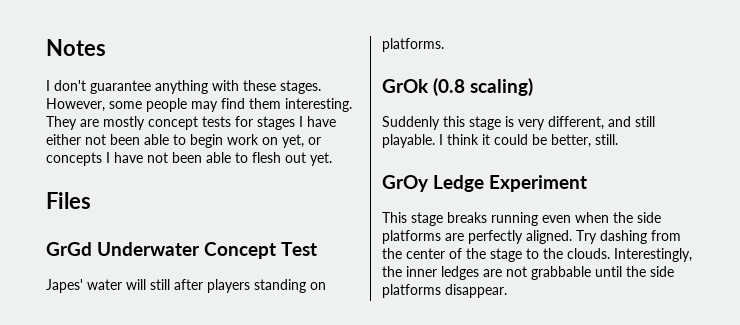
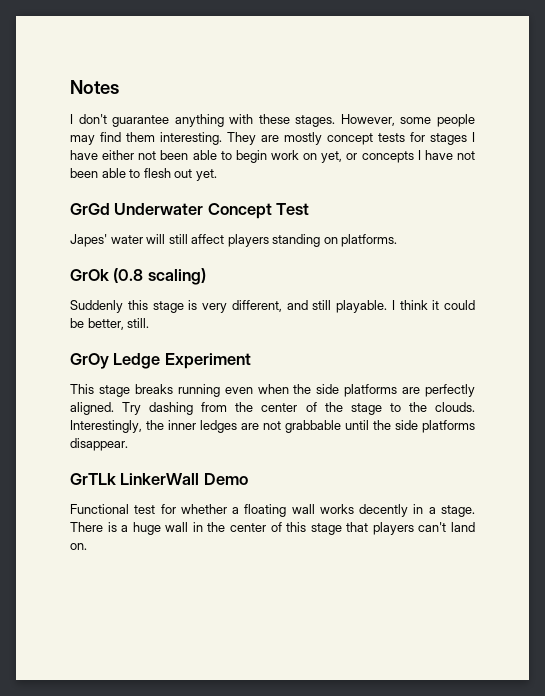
- Files
- Japes' water will still after players standing on platforms.
+ Japes' water will still affect players standing on platforms.
+ GrTLk LinkerWall Demo
+ Functional test for whether a floating wall works decently in a stage. There is a huge wall in the center of this stage that players can't land on.

